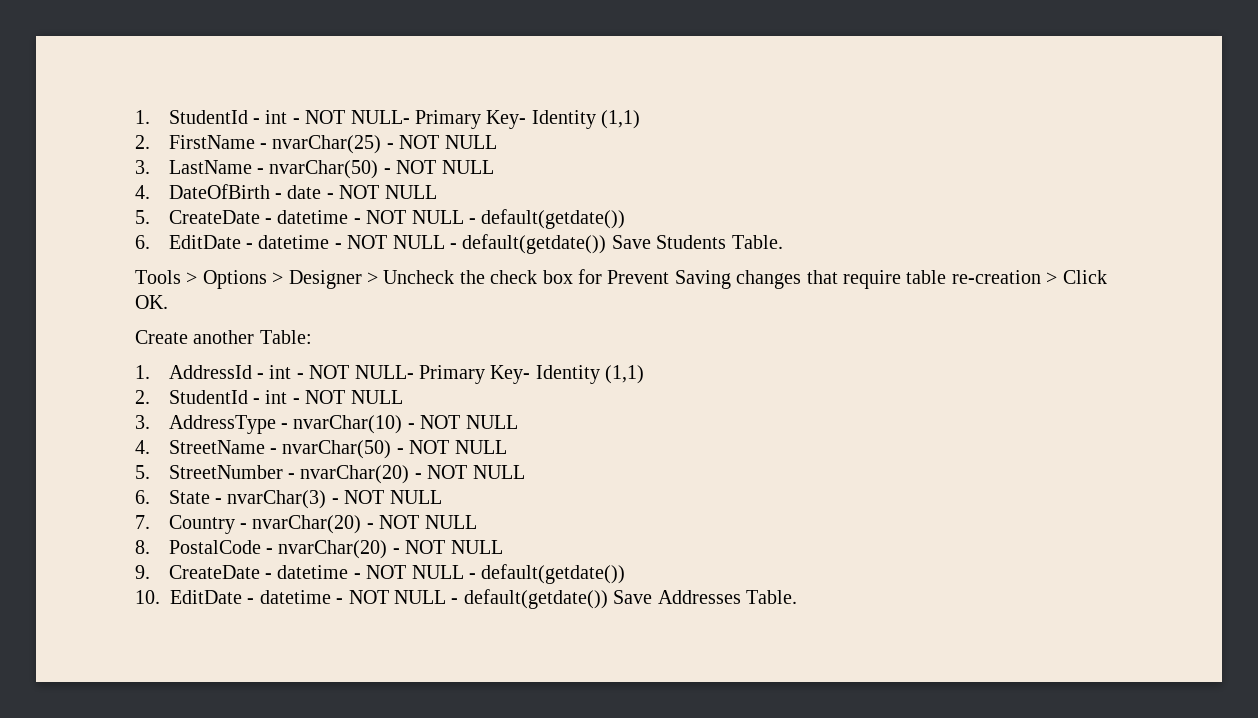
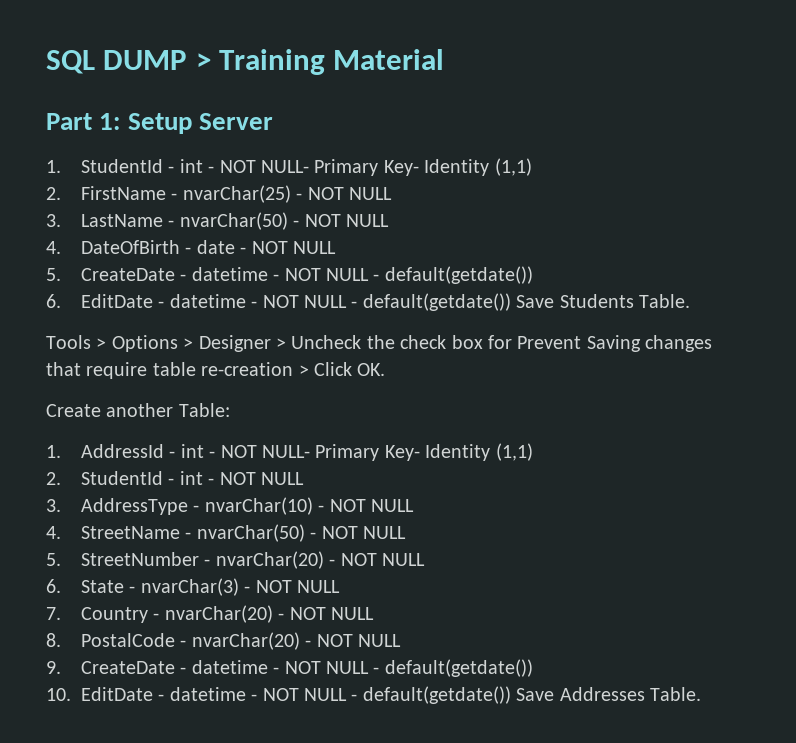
+ SQL DUMP > Training Material
+ Part 1: Setup Server

